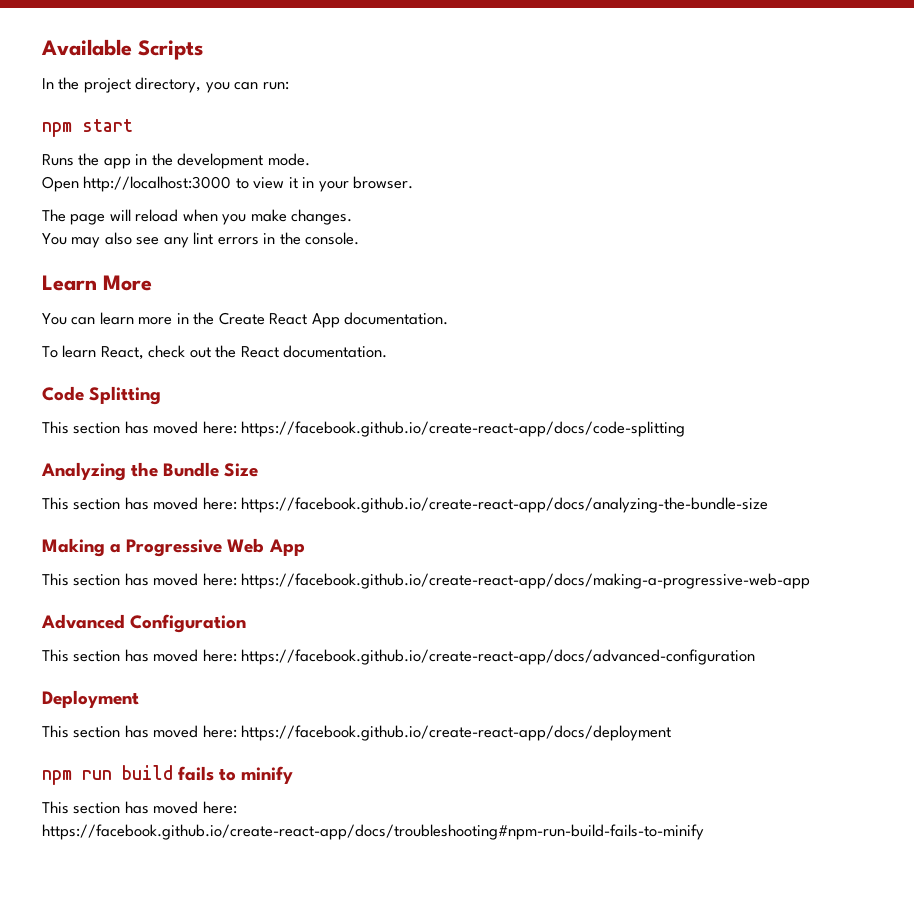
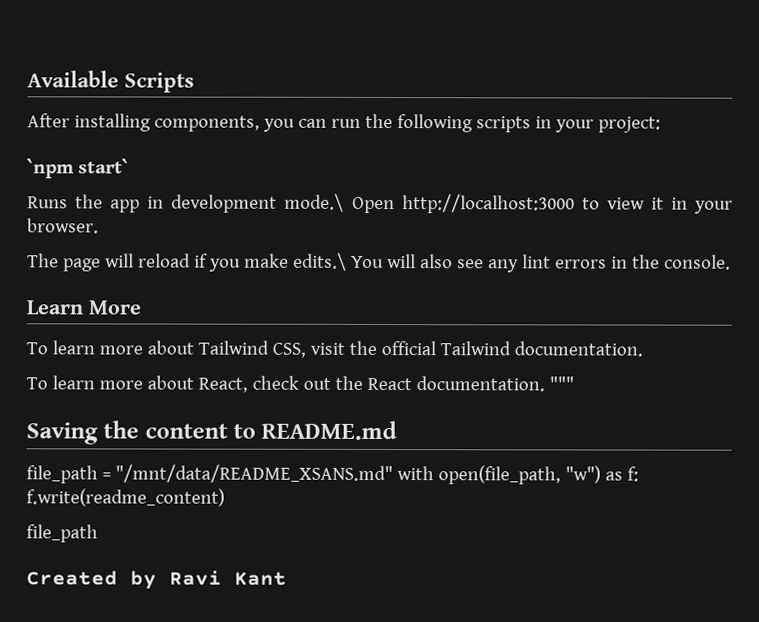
- In the project directory, you can run:
- npm start
+ After installing components, you can run the following scripts in your project:
+ `npm start`
- Runs the app in the development mode.
- Open http://localhost:3000 to view it in your browser.
+ Runs the app in development mode.\ Open http://localhost:3000 to view it in your browser.
- The page will reload when you make changes.
- You may also see any lint errors in the console.
+ The page will reload if you make edits.\ You will also see any lint errors in the console.
- You can learn more in the Create React App documentation.
+ To learn more about Tailwind CSS, visit the official Tailwind documentation.
- To learn React, check out the React documentation.
- Code Splitting
- This section has moved here: https://facebook.github.io/create-react-app/docs/code-splitting
- Analyzing the Bundle Size
- This section has moved here: https://facebook.github.io/create-react-app/docs/analyzing-the-bundle-size
- Making a Progressive Web App
- This section has moved here: https://facebook.github.io/create-react-app/docs/making-a-progressive-web-app
- Advanced Configuration
- This section has moved here: https://facebook.github.io/create-react-app/docs/advanced-configuration
- Deployment
- This section has moved here: https://facebook.github.io/create-react-app/docs/deployment
- npm run build fails to minify
- This section has moved here: https://facebook.github.io/create-react-app/docs/troubleshooting#npm-run-build-fails-to-minify
+ To learn more about React, check out the React documentation. """
+ Saving the content to README.md
+ file_path = "/mnt/data/README_XSANS.md" with open(file_path, "w") as f: f.write(readme_content)
+ file_path
+ Created by Ravi Kant

